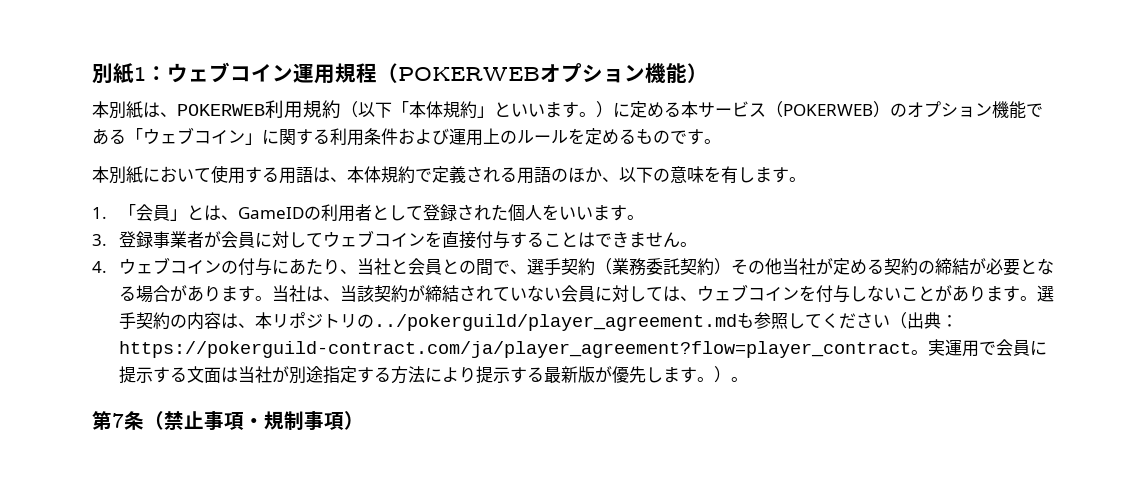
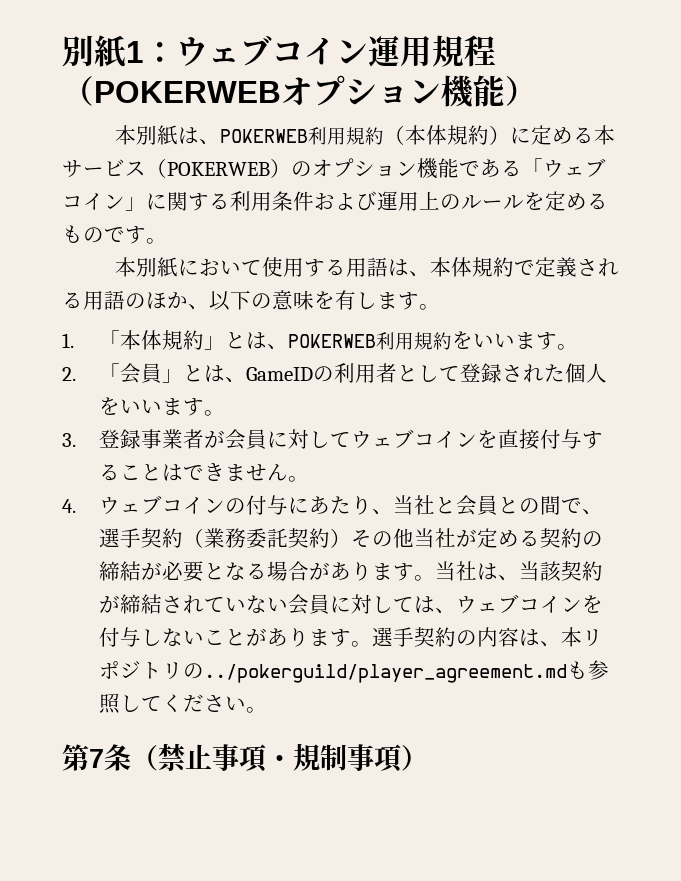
- 本別紙は、POKERWEB利用規約（以下「本体規約」といいます。）に定める本サービス（POKERWEB）のオプション機能である「ウェブコイン」に関する利用条件および運用上のルールを定めるものです。
+ 本別紙は、POKERWEB利用規約（本体規約）に定める本サービス（POKERWEB）のオプション機能である「ウェブコイン」に関する利用条件および運用上のルールを定めるものです。
- 1.「会員」とは、GameIDの利用者として登録された個人をいいます。
+ 1.「本体規約」とは、POKERWEB利用規約をいいます。
+ 2.「会員」とは、GameIDの利用者として登録された個人をいいます。
- 選手契約の内容は、本リポジトリの../pokerguild/player_agreement.mdも参照してください（出典：https://pokerguild-contract.com/ja/player_agreement?flow=player_contract。実運用で会員に提示する文面は当社が別途指定する方法により提示する最新版が優先します。）。
+ 選手契約の内容は、本リポジトリの../pokerguild/player_agreement.mdも参照してください。

